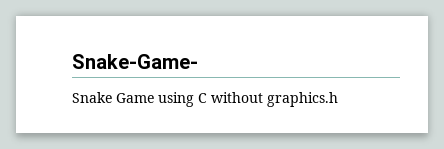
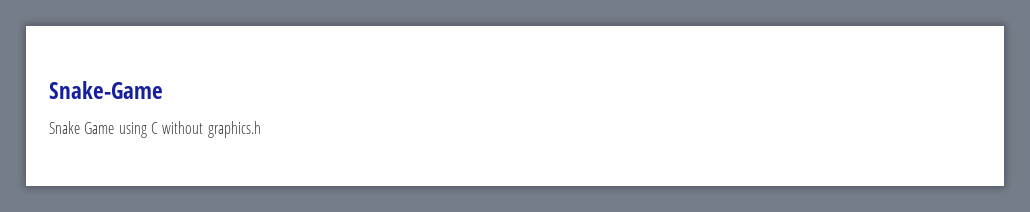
- Snake-Game-
+ Snake-Game

